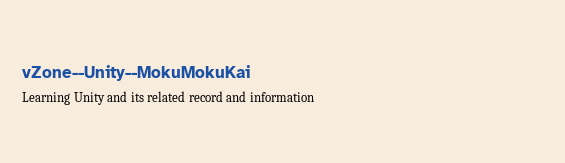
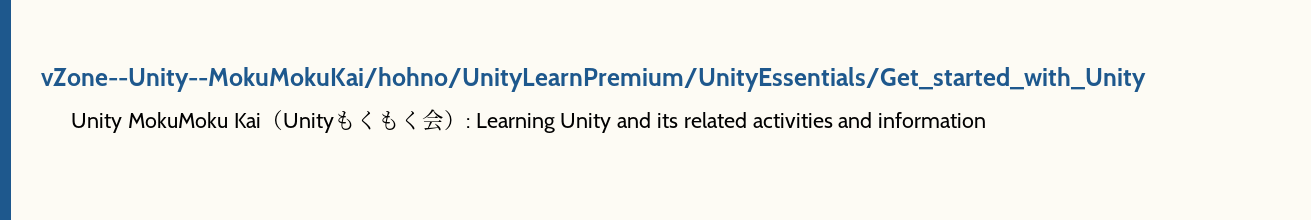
- vZone--Unity--MokuMokuKai
- Learning Unity and its related record and information
+ vZone--Unity--MokuMokuKai/hohno/UnityLearnPremium/UnityEssentials/Get_started_with_Unity
+ Unity MokuMoku Kai（Unityもくもく会）: Learning Unity and its related activities and information

